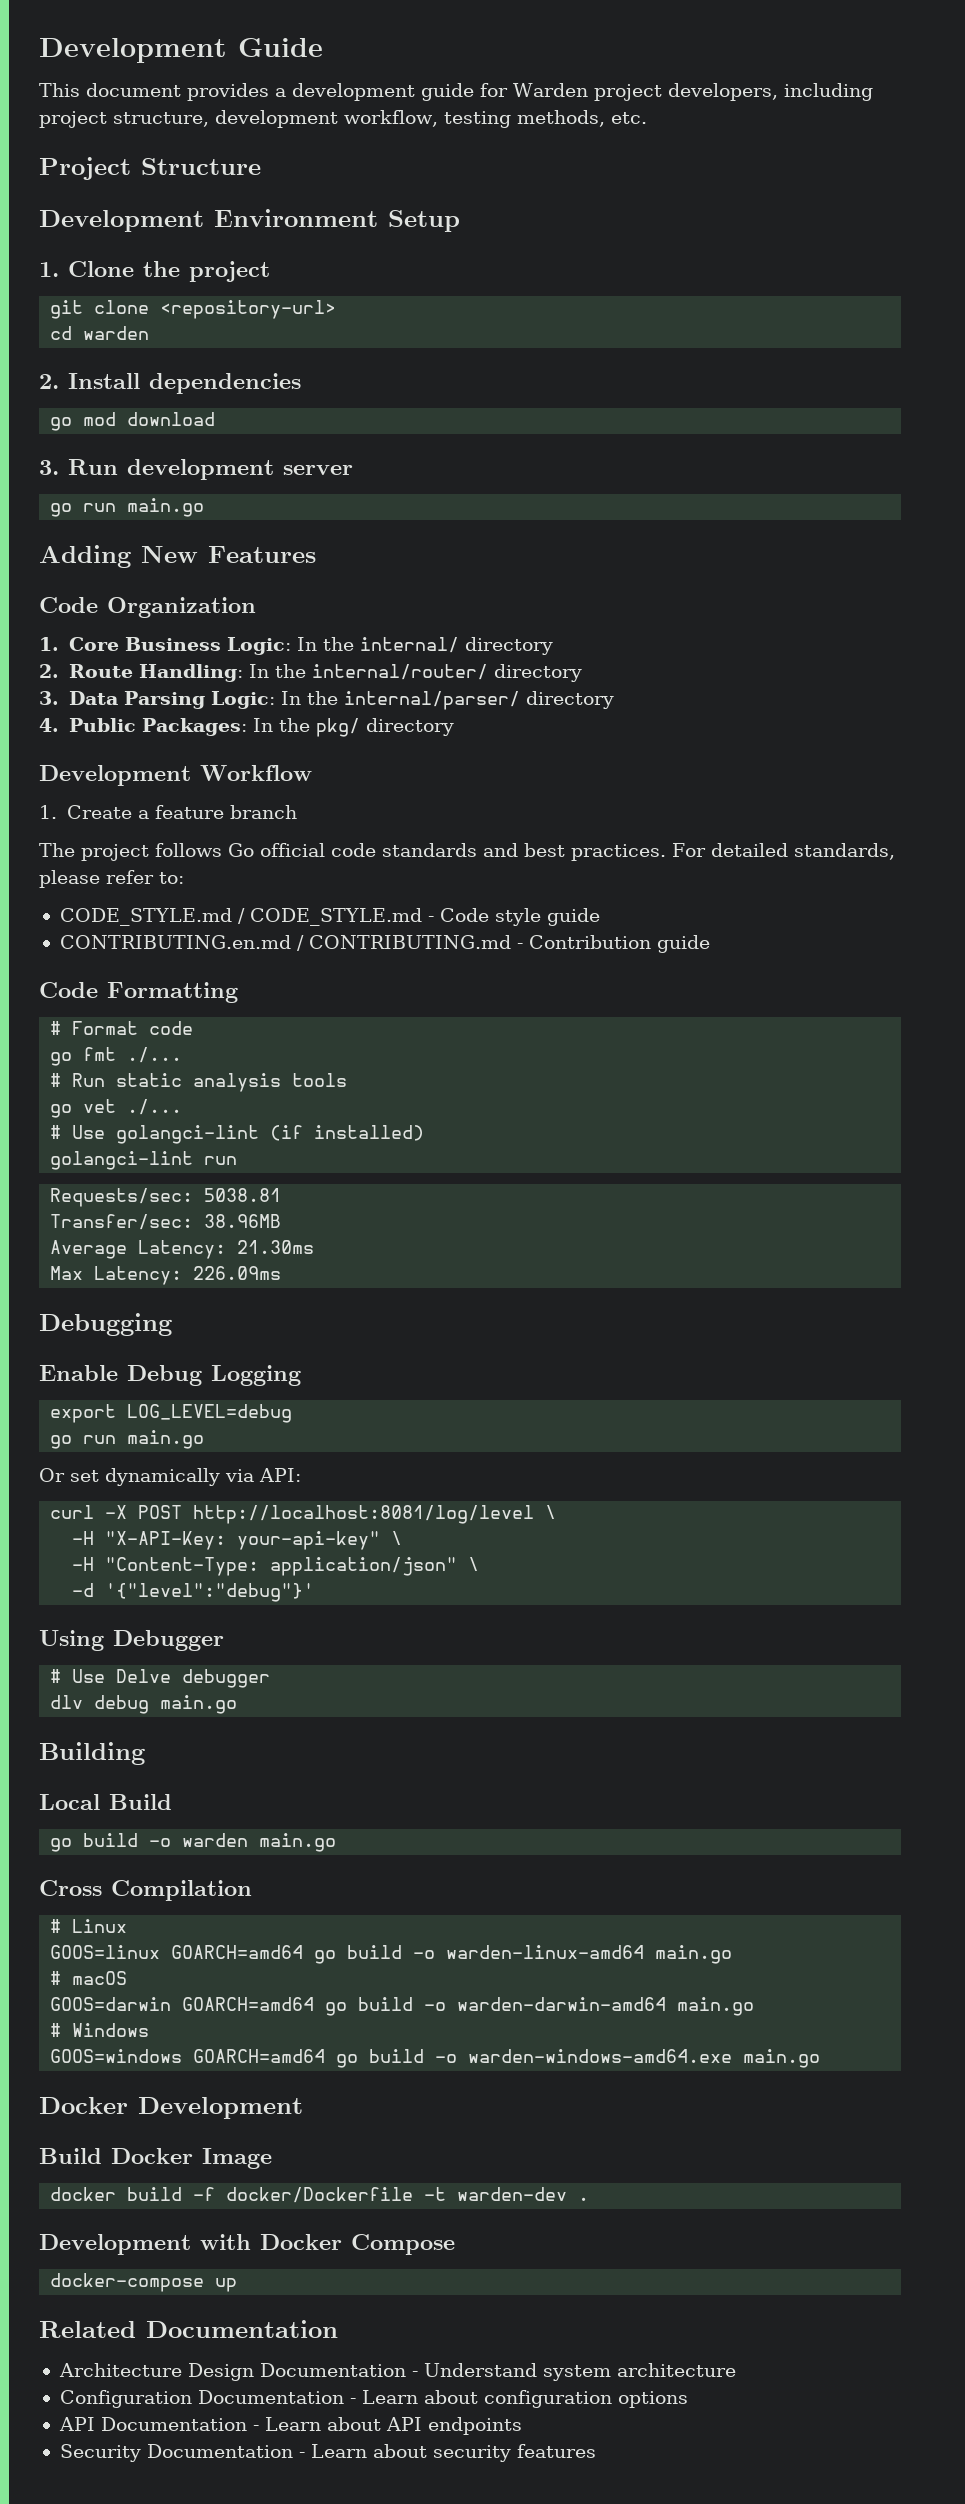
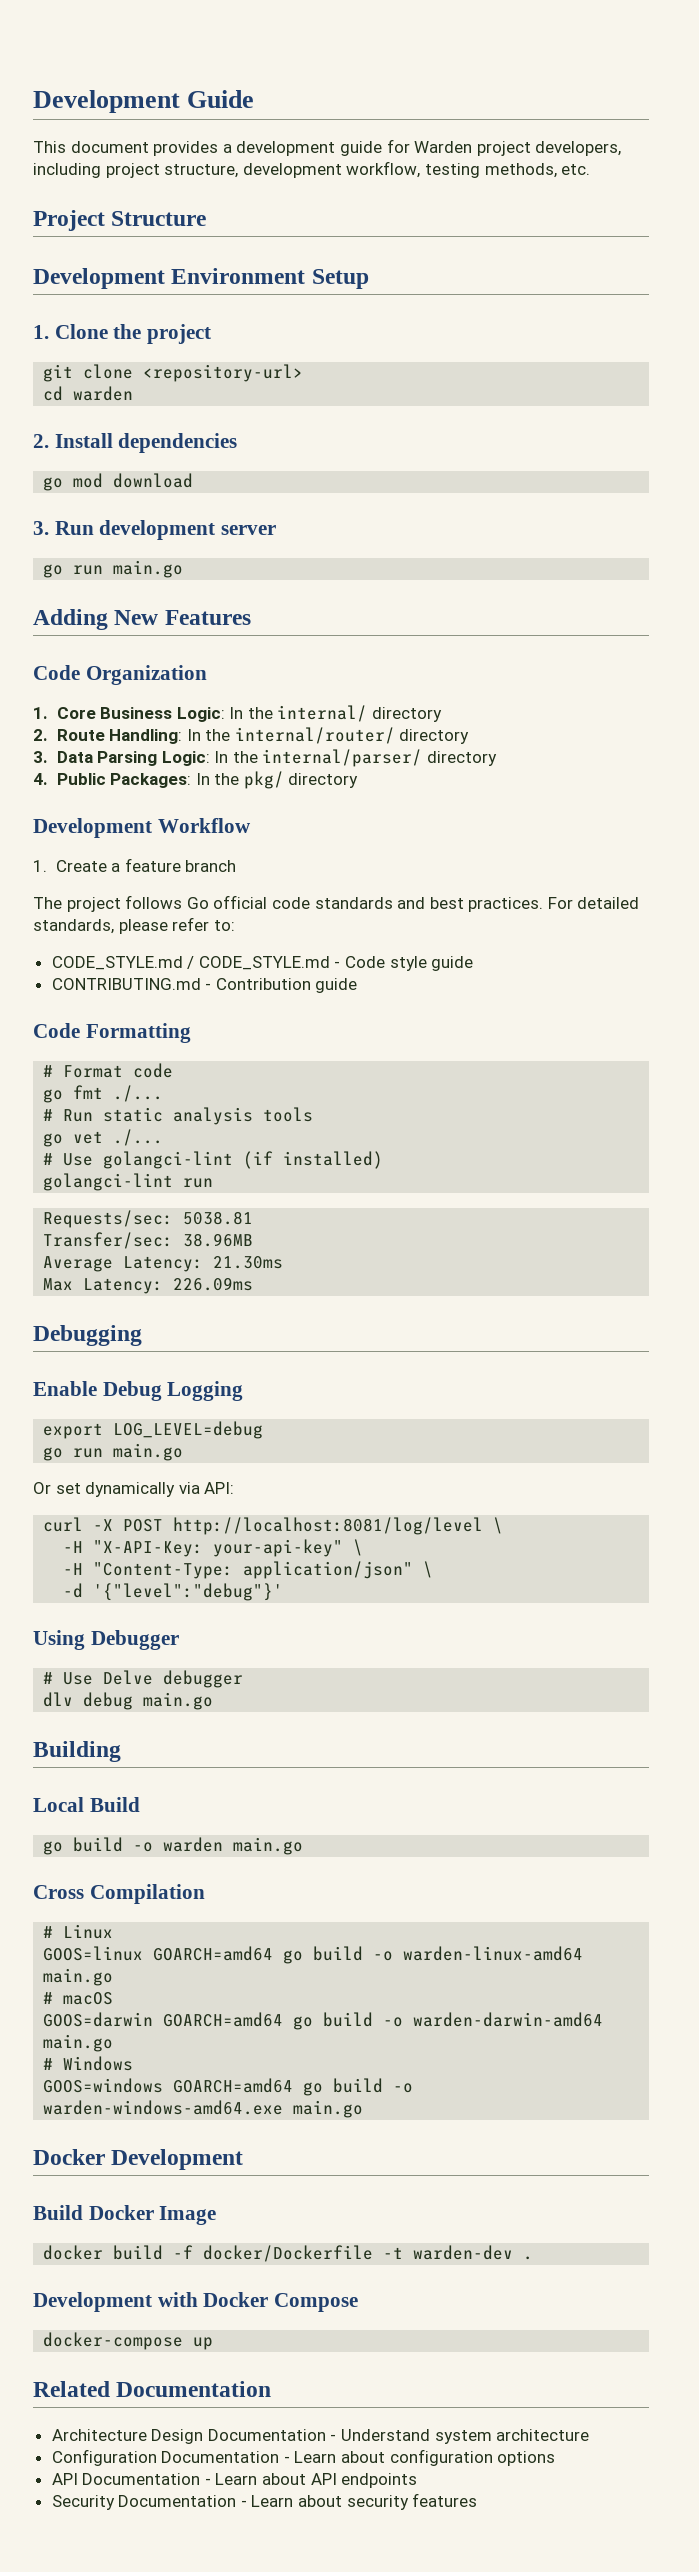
- CONTRIBUTING.en.md / CONTRIBUTING.md - Contribution guide
+ CONTRIBUTING.md - Contribution guide

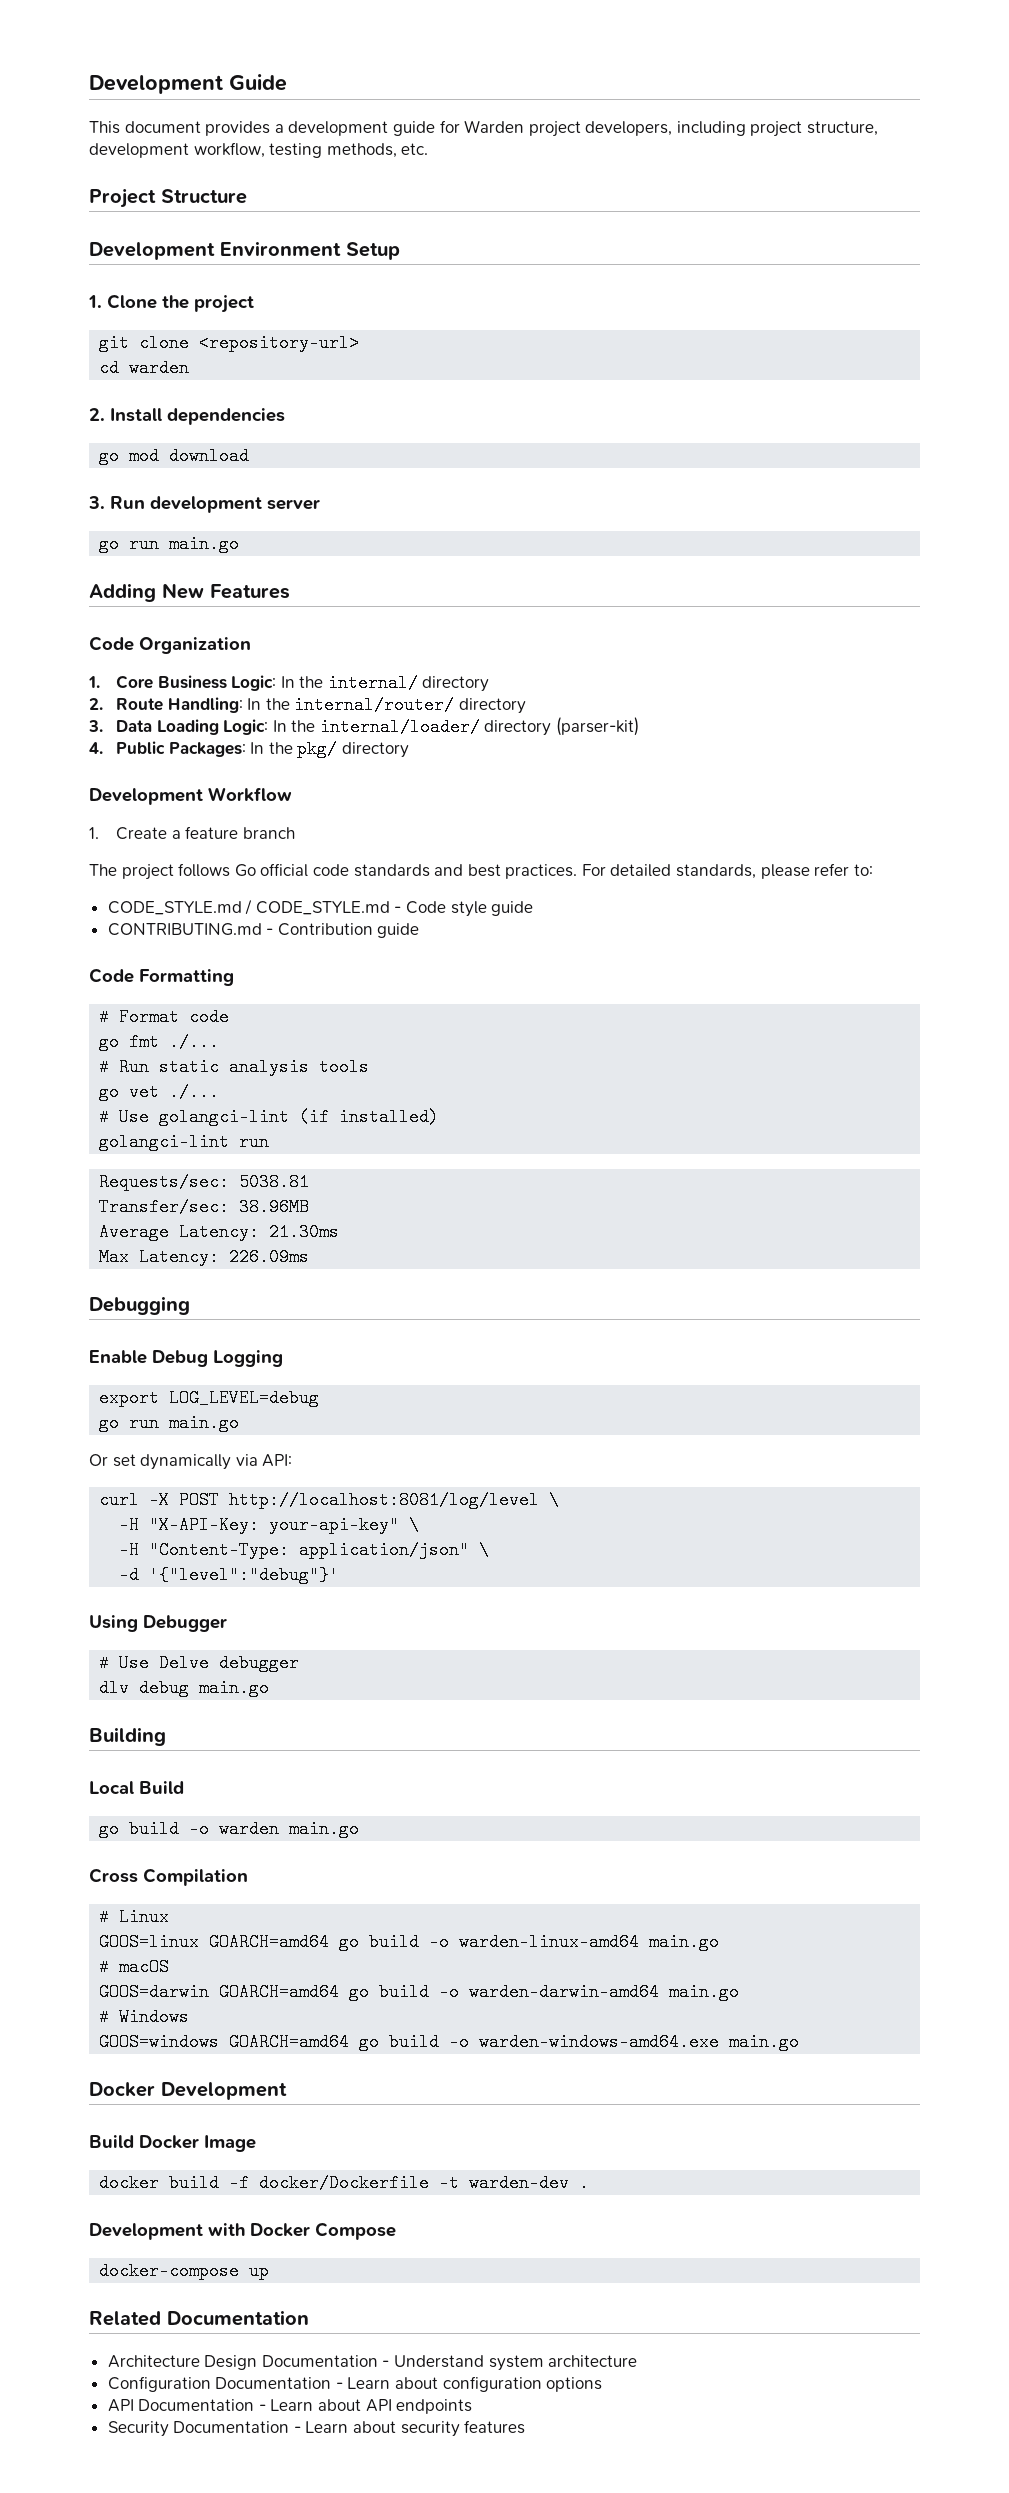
- 3. Data Parsing Logic: In the internal/parser/ directory
+ 3. Data Loading Logic: In the internal/loader/ directory (parser-kit)

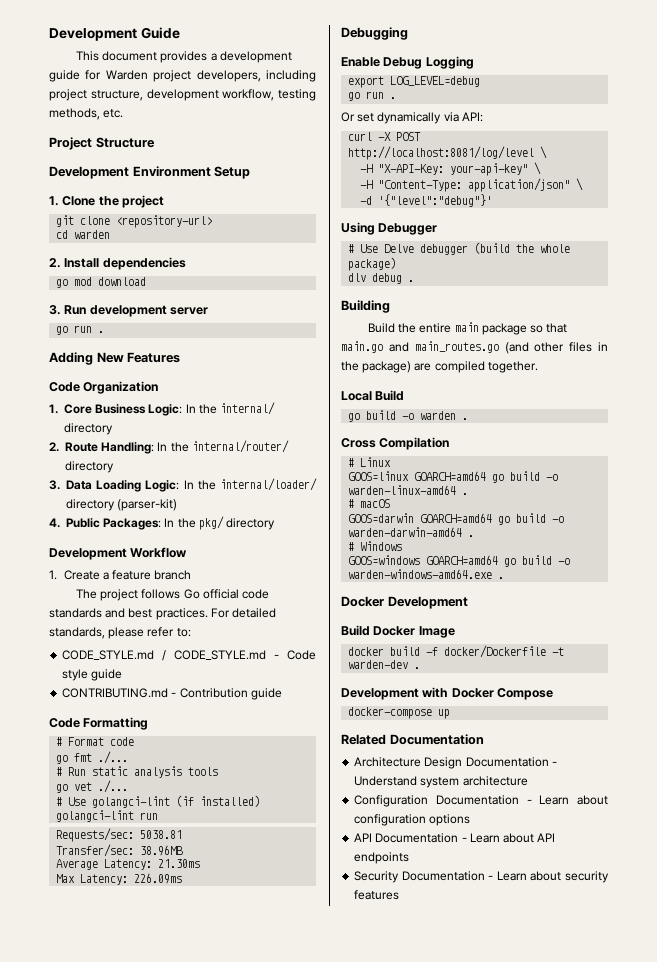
  3. Run development server
- go run main.go
+ go run .
  export LOG_LEVEL=debug
- go run main.go
+ go run .
- # Use Delve debugger
+ # Use Delve debugger (build the whole package)
- dlv debug main.go
+ dlv debug .
+ Build the entire main package so that main.go and main_routes.go (and other files in the package) are compiled together.
- go build -o warden main.go
+ go build -o warden .
- GOOS=linux GOARCH=amd64 go build -o warden-linux-amd64 main.go
+ GOOS=linux GOARCH=amd64 go build -o warden-linux-amd64 .
- GOOS=darwin GOARCH=amd64 go build -o warden-darwin-amd64 main.go
+ GOOS=darwin GOARCH=amd64 go build -o warden-darwin-amd64 .
- GOOS=windows GOARCH=amd64 go build -o warden-windows-amd64.exe main.go
+ GOOS=windows GOARCH=amd64 go build -o warden-windows-amd64.exe .

